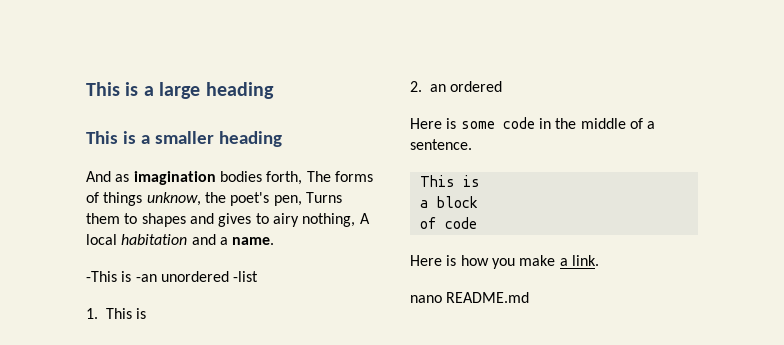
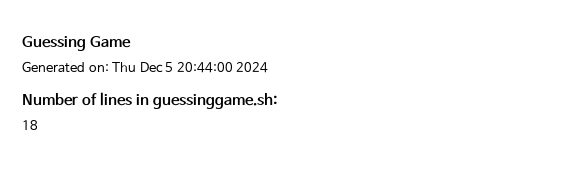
- This is a large heading
- This is a smaller heading
- And as imagination bodies forth, The forms of things unknow, the poet's pen, Turns them to shapes and gives to airy nothing, A local habitation and a name.
- -This is -an unordered -list
- 1. This is
- 2. an ordered
- Here is some code in the middle of a sentence.
- This is
- a block
- of code
- Here is how you make a link.
- nano README.md
+ Guessing Game
+ Generated on: Thu Dec 5 20:44:00 2024
+ Number of lines in guessinggame.sh:
+ 18

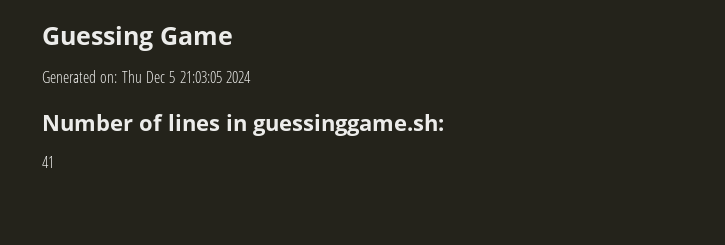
- Generated on: Thu Dec 5 20:44:00 2024
+ Generated on: Thu Dec 5 21:03:05 2024
- 18
+ 41

